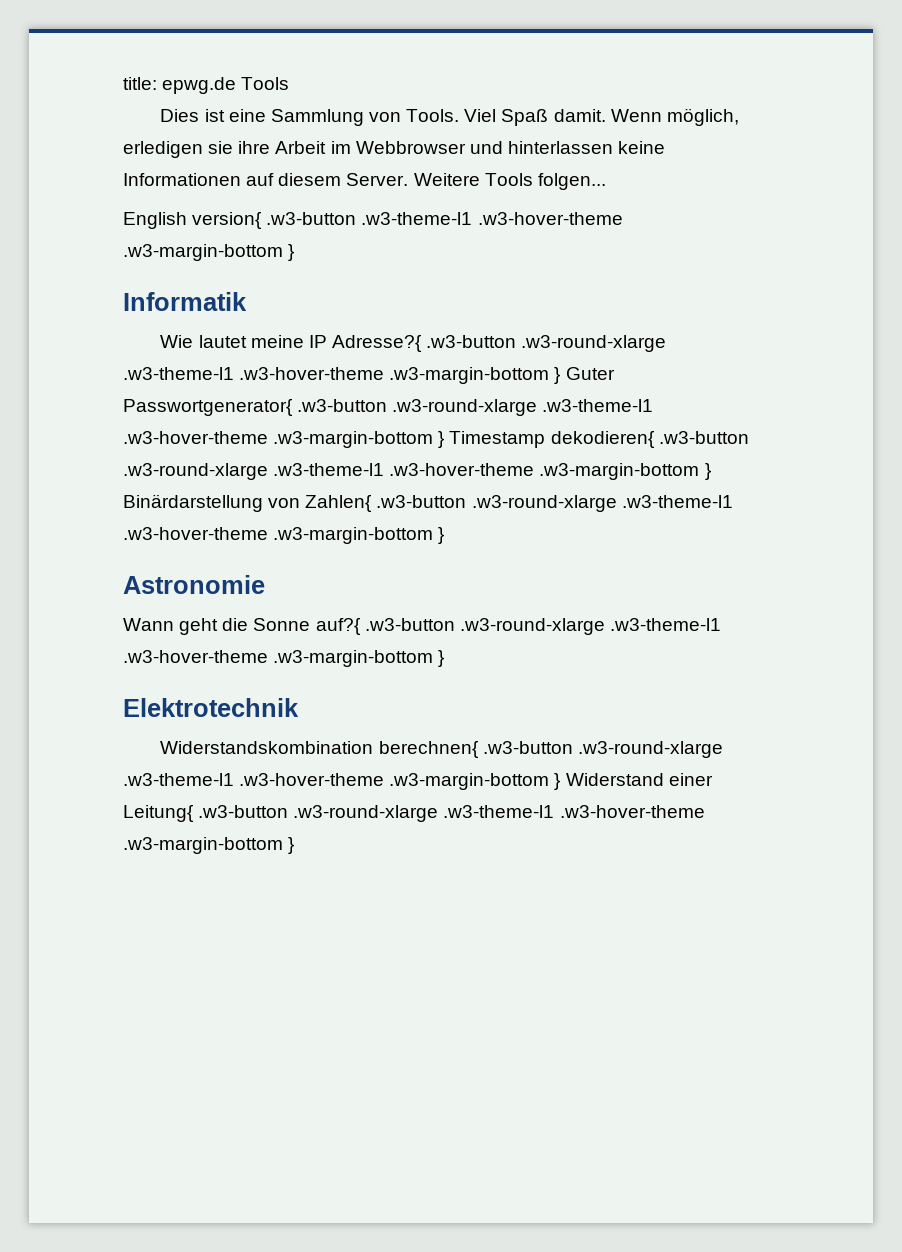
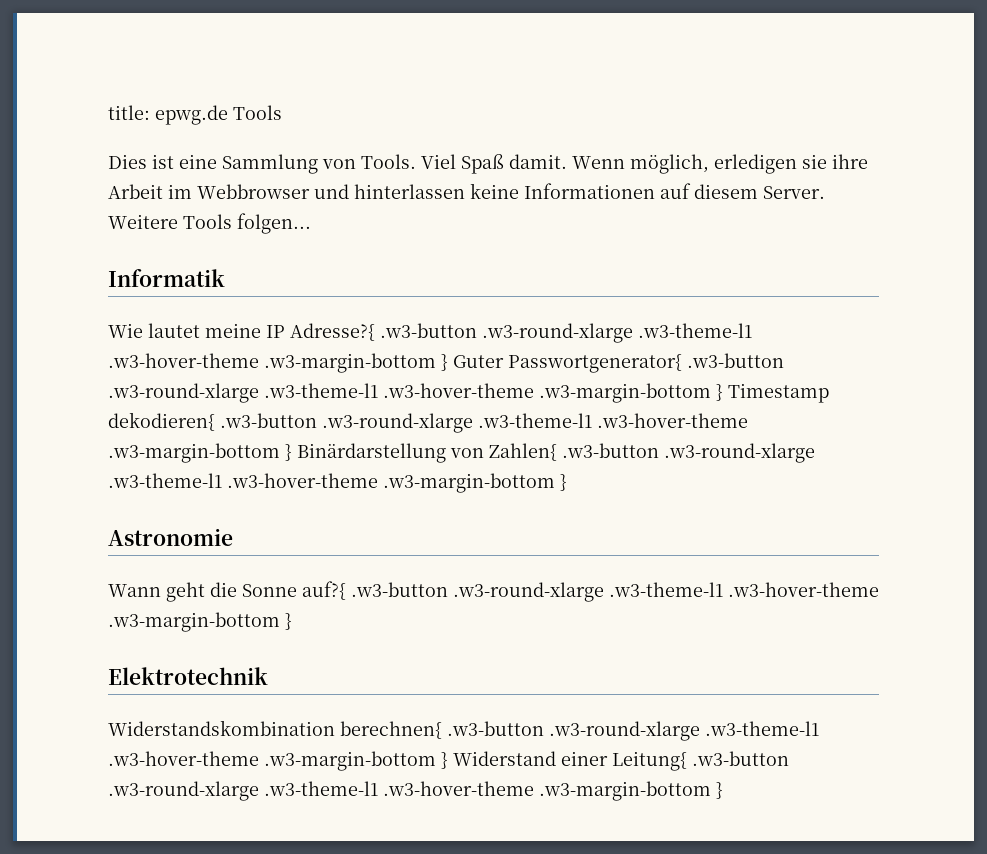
- English version{ .w3-button .w3-theme-l1 .w3-hover-theme .w3-margin-bottom }

